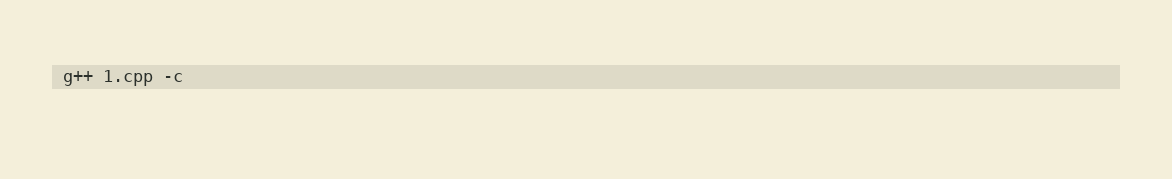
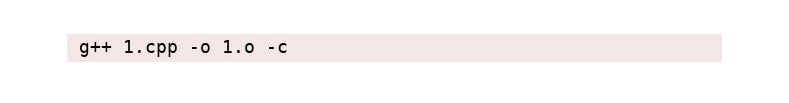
- g++ 1.cpp -c
+ g++ 1.cpp -o 1.o -c

